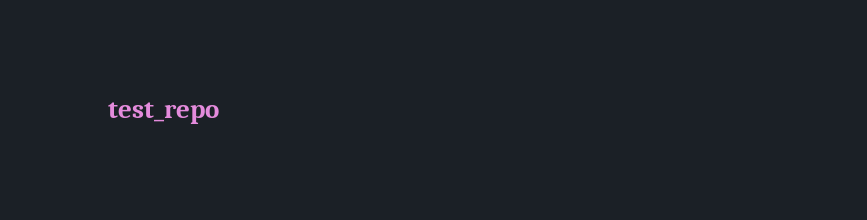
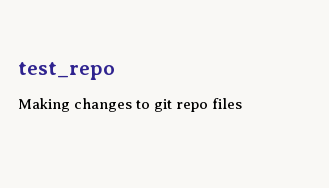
+ Making changes to git repo files

